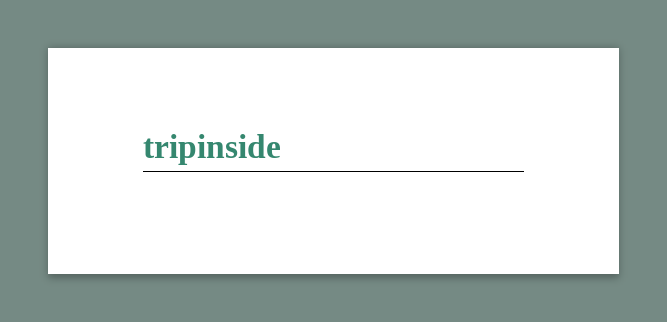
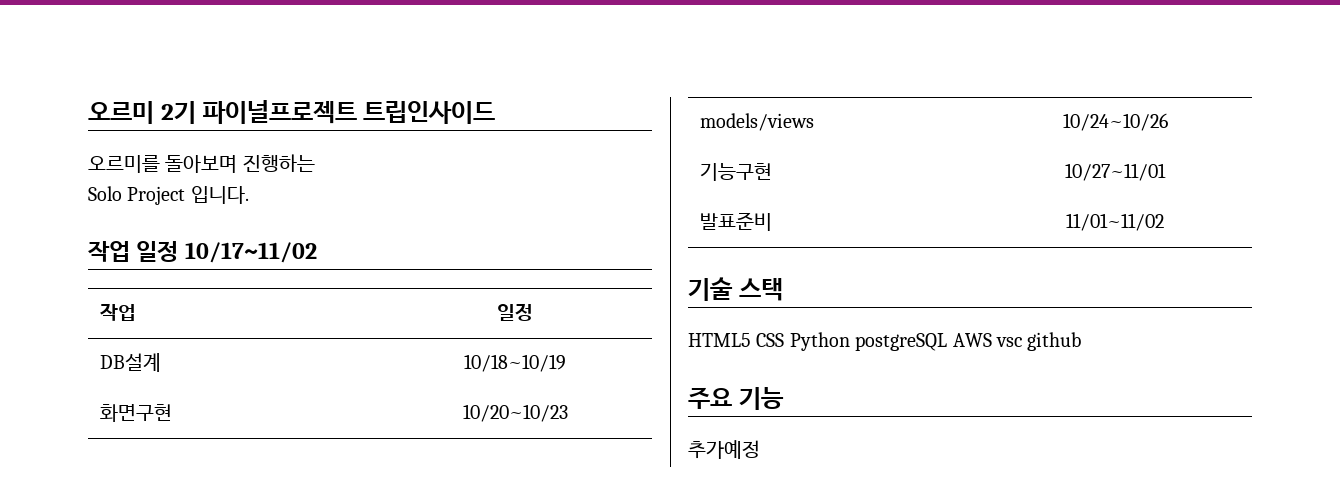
- tripinside
+ 오르미 2기 파이널프로젝트 트립인사이드
+ 오르미를 돌아보며 진행하는
+ Solo Project 입니다.
+ 작업 일정 10/17~11/02
+ 작업 | 일정
+ DB설계 | 10/18~10/19
+ 화면구현 | 10/20~10/23
+ models/views | 10/24~10/26
+ 기능구현 | 10/27~11/01
+ 발표준비 | 11/01~11/02
+ 기술 스택
+ HTML5 CSS Python postgreSQL AWS vsc github
+ 주요 기능
+ 추가예정

